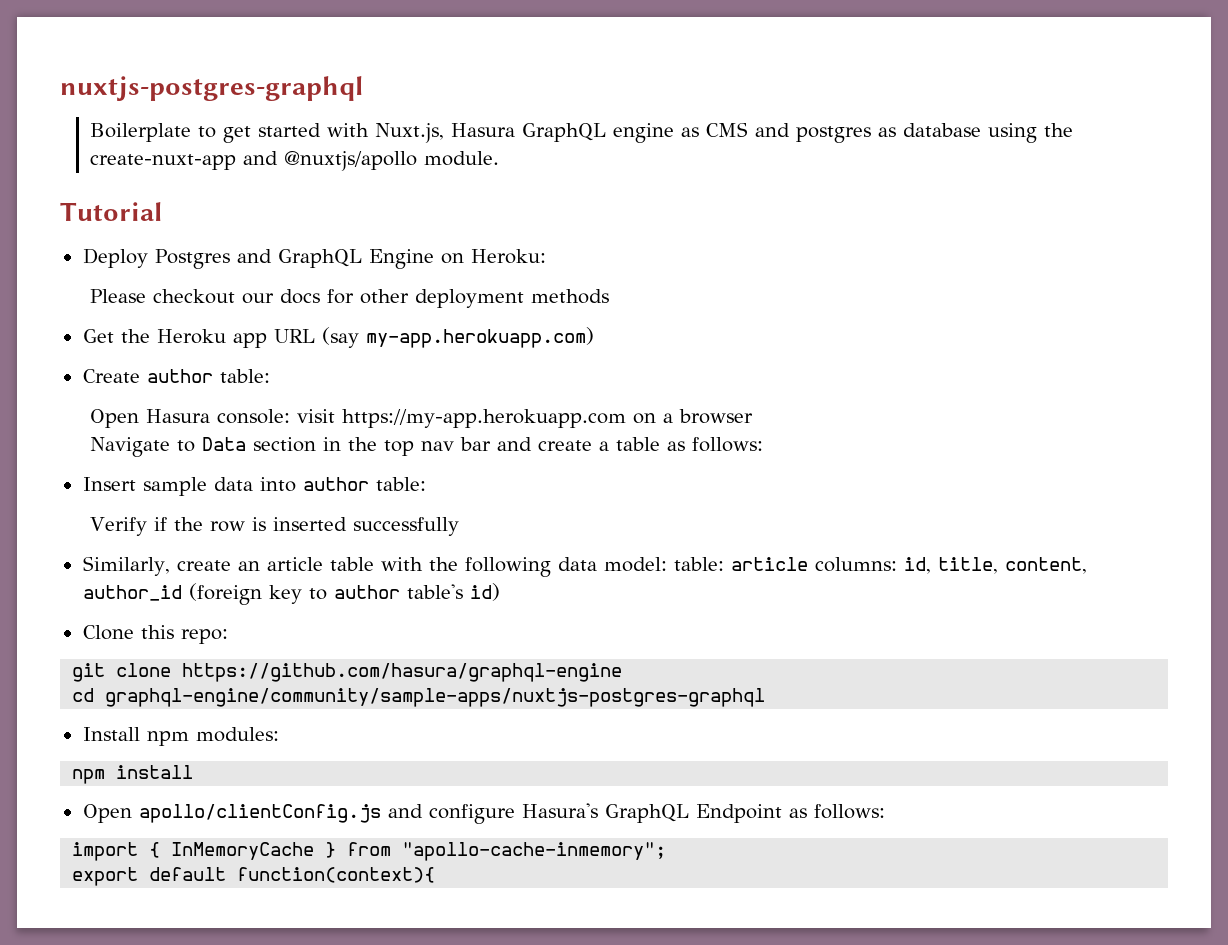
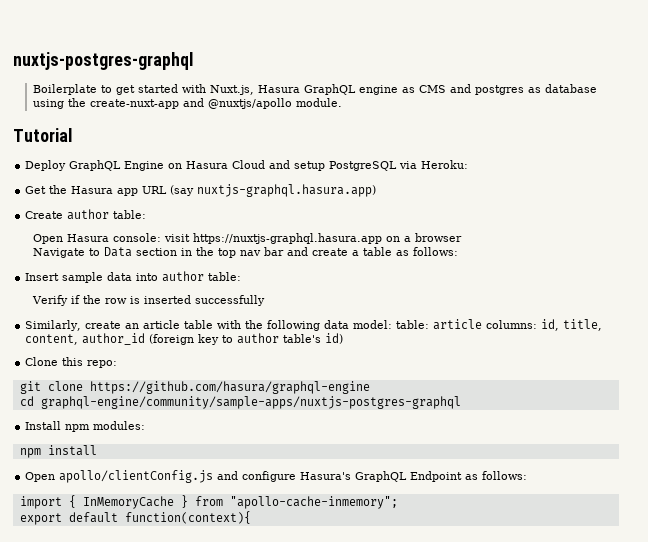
- Deploy Postgres and GraphQL Engine on Heroku:
- Please checkout our docs for other deployment methods
+ Deploy GraphQL Engine on Hasura Cloud and setup PostgreSQL via Heroku:
- Get the Heroku app URL (say my-app.herokuapp.com)
+ Get the Hasura app URL (say nuxtjs-graphql.hasura.app)
- Open Hasura console: visit https://my-app.herokuapp.com on a browser
+ Open Hasura console: visit https://nuxtjs-graphql.hasura.app on a browser

